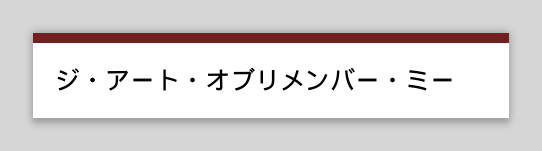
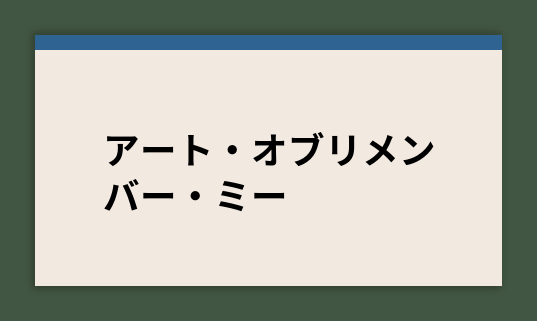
- ジ・アート・オブリメンバー・ミー
+ アート・オブリメンバー・ミー

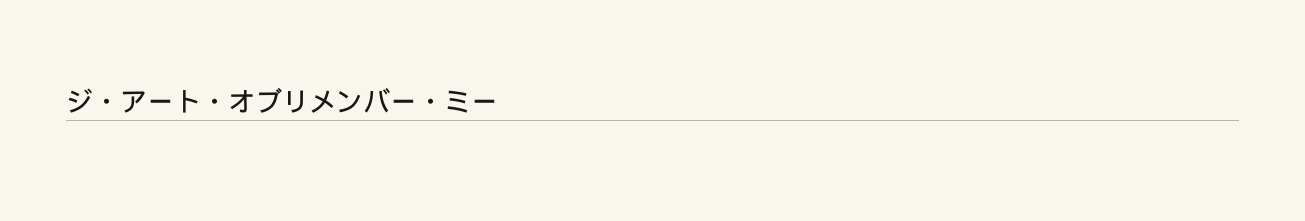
- アート・オブリメンバー・ミー
+ ジ・アート・オブリメンバー・ミー

